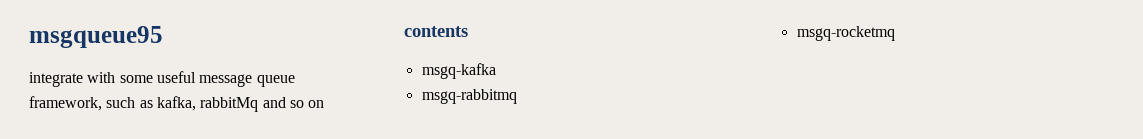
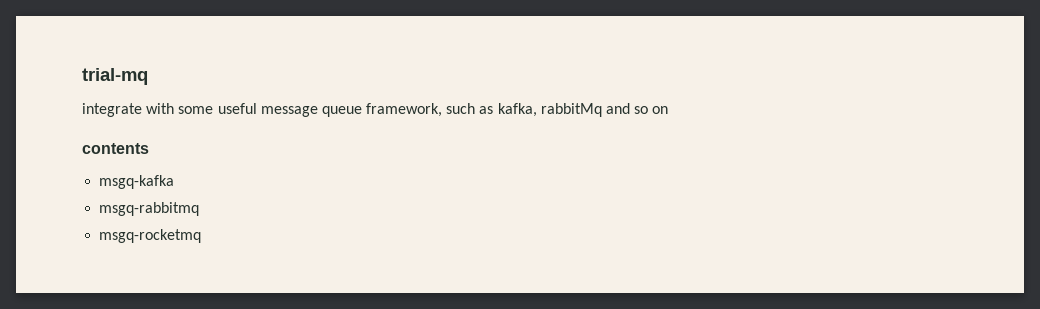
- msgqueue95
+ trial-mq

